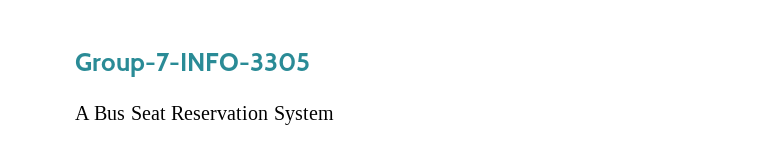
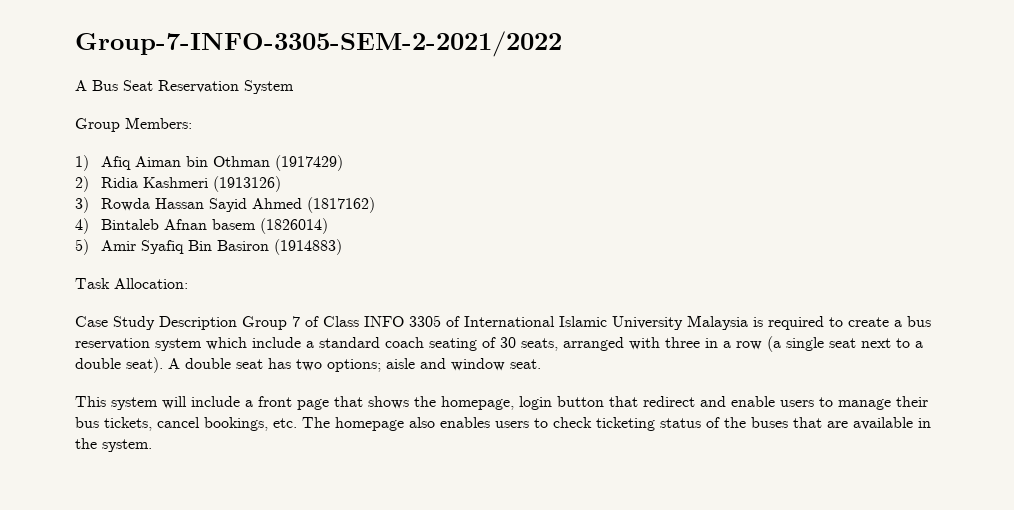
- Group-7-INFO-3305
+ Group-7-INFO-3305-SEM-2-2021/2022
+ Group Members:
+ 1) Afiq Aiman bin Othman (1917429)
+ 2) Ridia Kashmeri (1913126)
+ 3) Rowda Hassan Sayid Ahmed (1817162)
+ 4) Bintaleb Afnan basem (1826014)
+ 5) Amir Syafiq Bin Basiron (1914883)
+ Task Allocation:
+ Case Study Description Group 7 of Class INFO 3305 of International Islamic University Malaysia is required to create a bus reservation system which include a standard coach seating of 30 seats, arranged with three in a row (a single seat next to a double seat). A double seat has two options; aisle and window seat.
+ This system will include a front page that shows the homepage, login button that redirect and enable users to manage their bus tickets, cancel bookings, etc. The homepage also enables users to check ticketing status of the buses that are available in the system.

